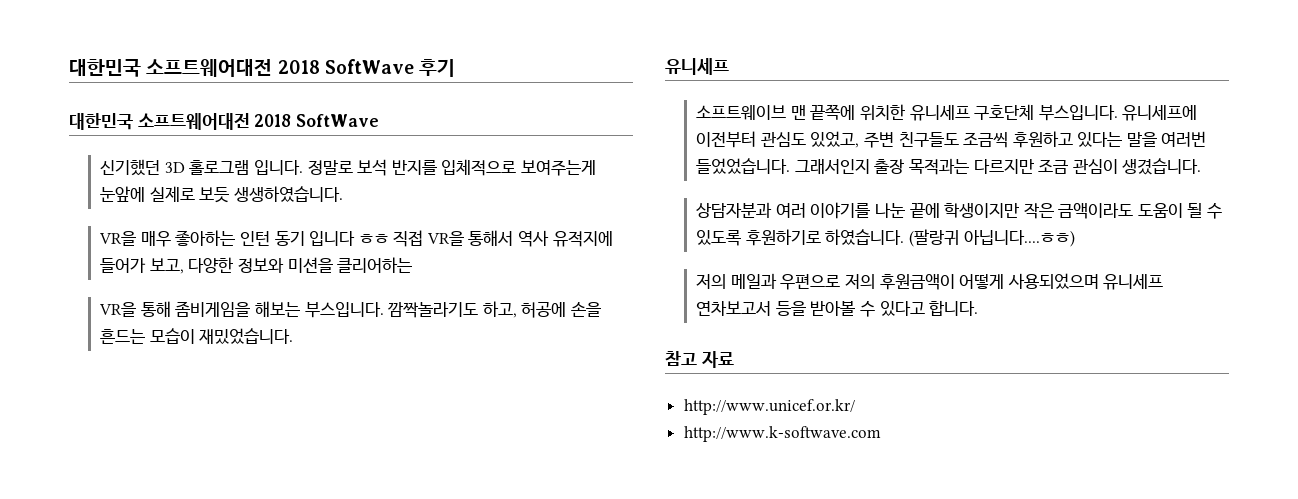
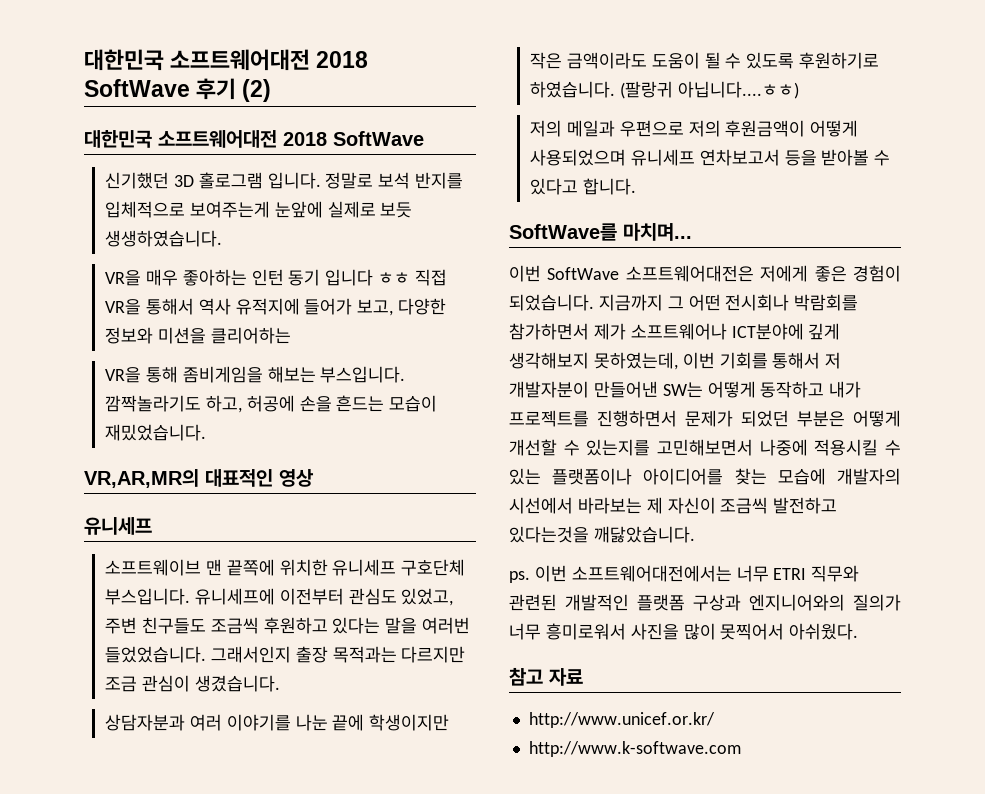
- 대한민국 소프트웨어대전 2018 SoftWave 후기
+ 대한민국 소프트웨어대전 2018 SoftWave 후기 (2)
+ VR,AR,MR의 대표적인 영상
+ SoftWave를 마치며...
+ 이번 SoftWave 소프트웨어대전은 저에게 좋은 경험이 되었습니다. 지금까지 그 어떤 전시회나 박람회를 참가하면서 제가 소프트웨어나 ICT분야에 깊게 생각해보지 못하였는데, 이번 기회를 통해서 저 개발자분이 만들어낸 SW는 어떻게 동작하고 내가 프로젝트를 진행하면서 문제가 되었던 부분은 어떻게 개선할 수 있는지를 고민해보면서 나중에 적용시킬 수 있는 플랫폼이나 아이디어를 찾는 모습에 개발자의 시선에서 바라보는 제 자신이 조금씩 발전하고 있다는것을 깨닳았습니다.
+ ps. 이번 소프트웨어대전에서는 너무 ETRI 직무와 관련된 개발적인 플랫폼 구상과 엔지니어와의 질의가 너무 흥미로워서 사진을 많이 못찍어서 아쉬웠다.

